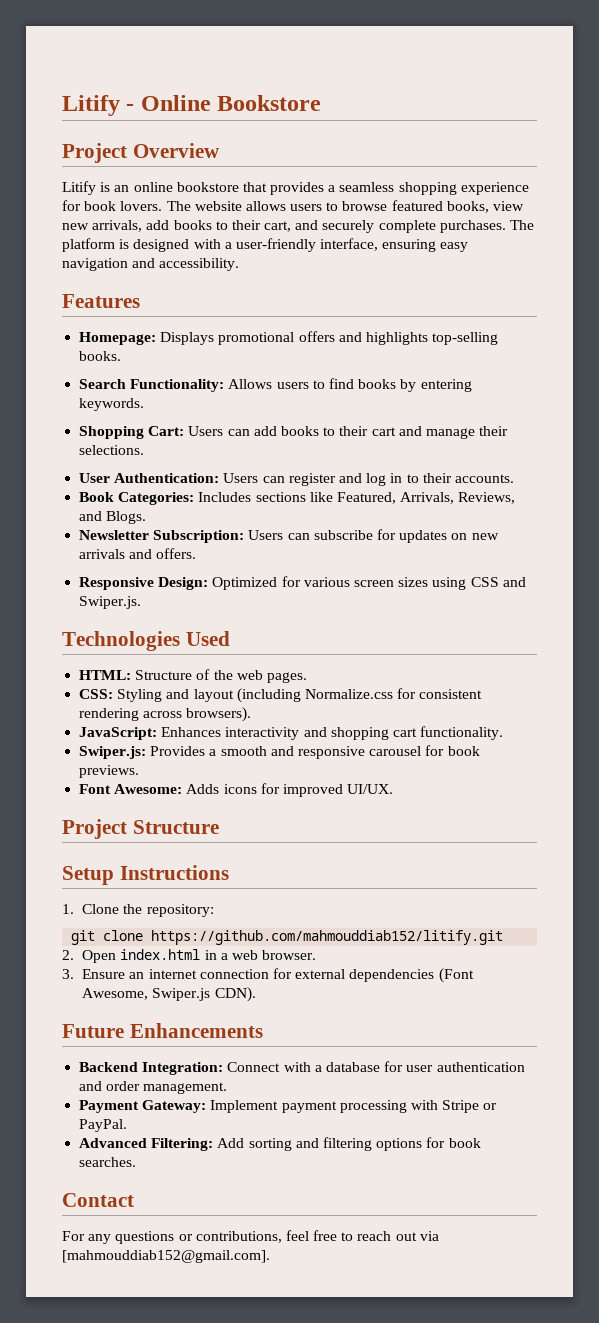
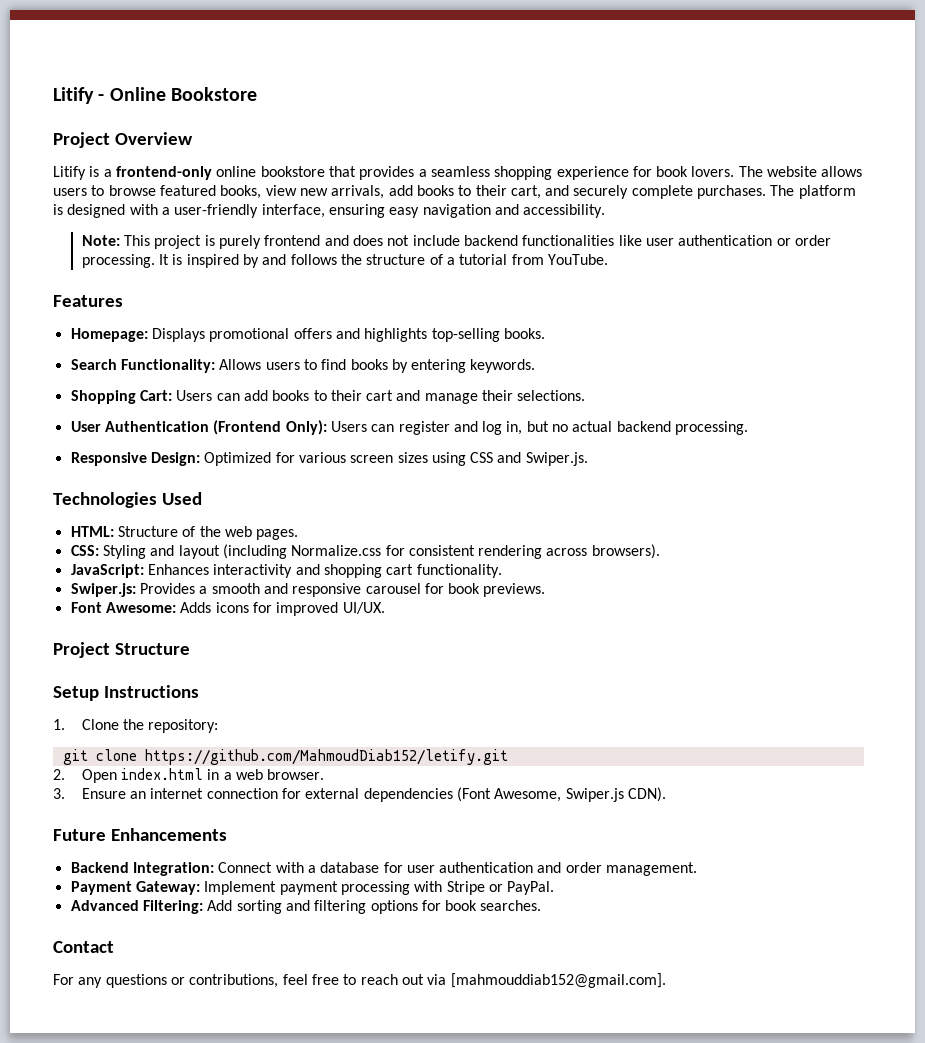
- Litify is an online bookstore that provides a seamless shopping experience for book lovers.
+ Litify is a frontend-only online bookstore that provides a seamless shopping experience for book lovers.
+ Note: This project is purely frontend and does not include backend functionalities like user authentication or order processing. It is inspired by and follows the structure of a tutorial from YouTube.
- User Authentication: Users can register and log in to their accounts.
- Book Categories: Includes sections like Featured, Arrivals, Reviews, and Blogs.
- Newsletter Subscription: Users can subscribe for updates on new arrivals and offers.
+ User Authentication (Frontend Only): Users can register and log in, but no actual backend processing.
- git clone https://github.com/mahmouddiab152/litify.git
+ git clone https://github.com/MahmoudDiab152/letify.git

